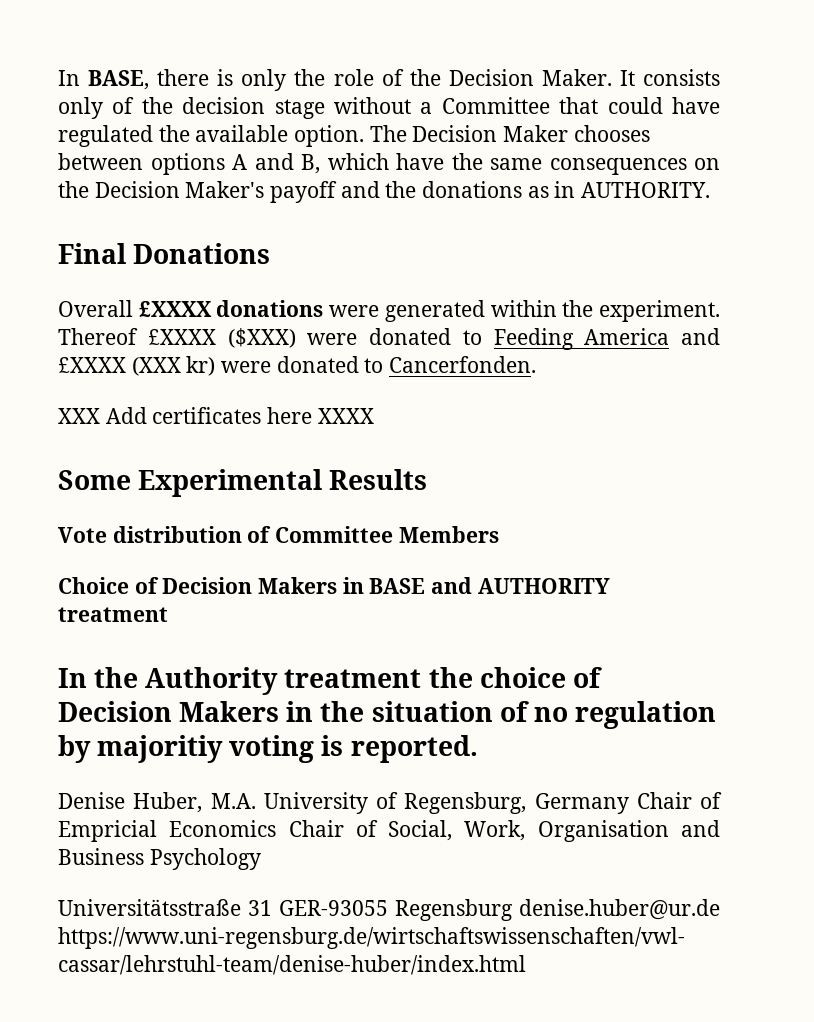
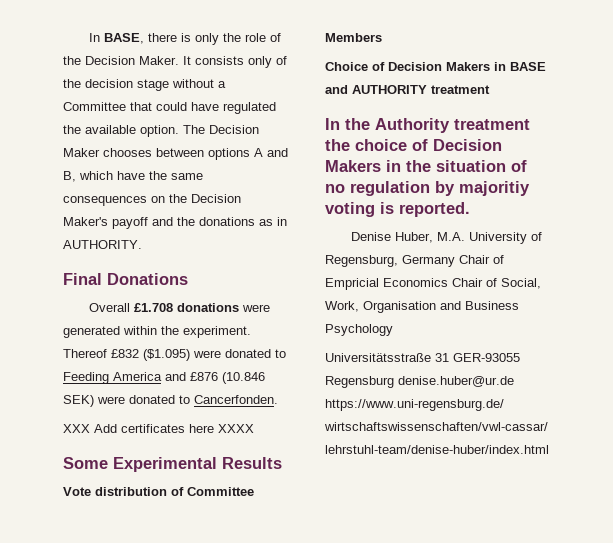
- Overall £XXXX donations were generated within the experiment.
+ Overall £1.708 donations were generated within the experiment.
- Thereof £XXXX ($XXX) were donated to Feeding America and £XXXX (XXX kr) were donated to Cancerfonden.
+ Thereof £832 ($1.095) were donated to Feeding America and £876 (10.846 SEK) were donated to Cancerfonden.

